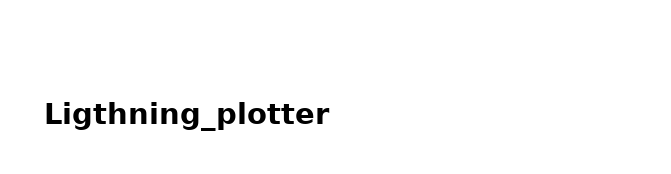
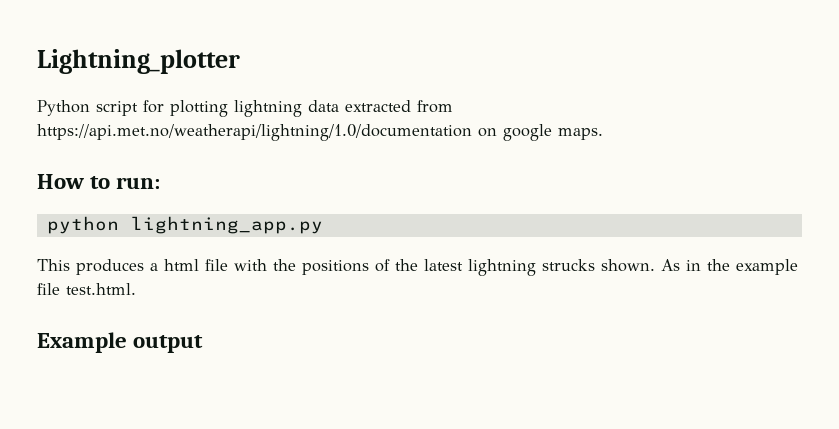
- Ligthning_plotter
+ Lightning_plotter
+ Python script for plotting lightning data extracted from https://api.met.no/weatherapi/lightning/1.0/documentation on google maps.
+ How to run:
+ python lightning_app.py
+ This produces a html file with the positions of the latest lightning strucks shown. As in the example file test.html.
+ Example output

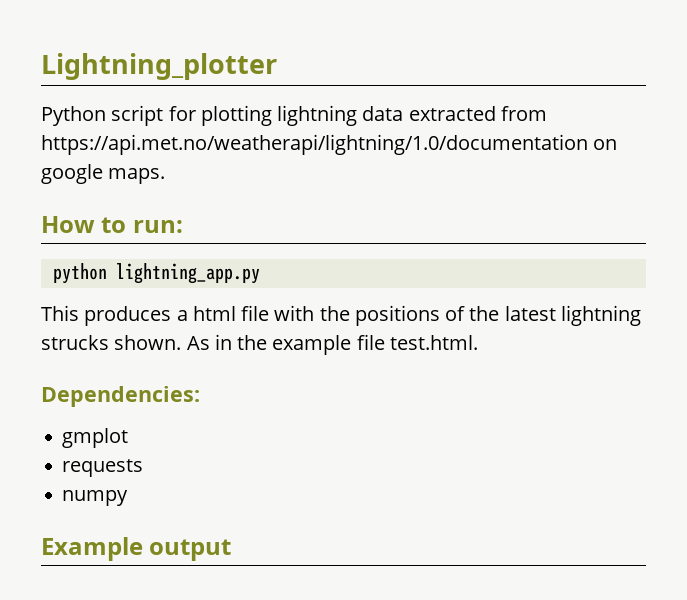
+ Dependencies:
+ gmplot
+ requests
+ numpy

